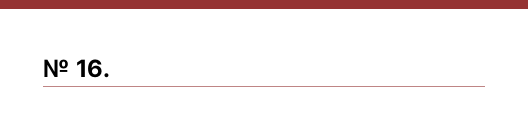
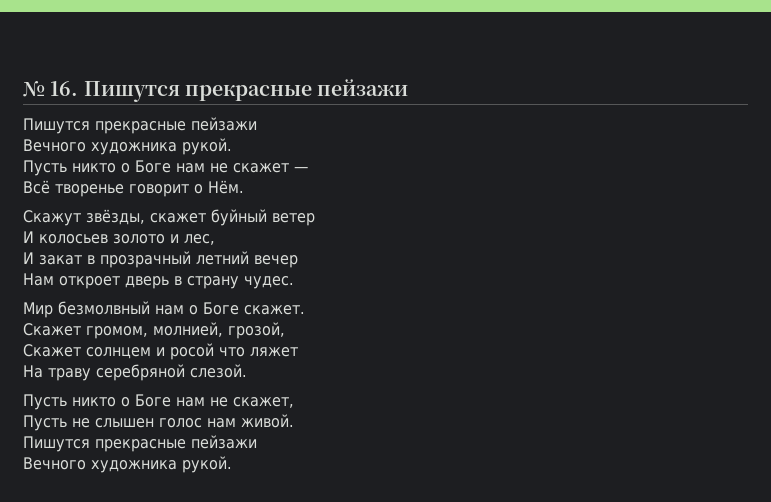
- № 16.
+ № 16. Пишутся прекрасные пейзажи
+ Пишутся прекрасные пейзажи
+ Вечного художника рукой.
+ Пусть никто о Боге нам не скажет —
+ Всё творенье говорит о Нём.
+ Скажут звёзды, скажет буйный ветер
+ И колосьев золото и лес,
+ И закат в прозрачный летний вечер
+ Нам откроет дверь в страну чудес.
+ Мир безмолвный нам о Боге скажет.
+ Скажет громом, молнией, грозой,
+ Скажет солнцем и росой что ляжет
+ На траву серебряной слезой.
+ Пусть никто о Боге нам не скажет,
+ Пусть не слышен голос нам живой.
+ Пишутся прекрасные пейзажи
+ Вечного художника рукой.

